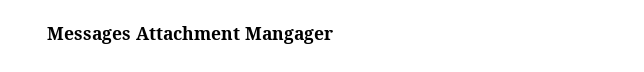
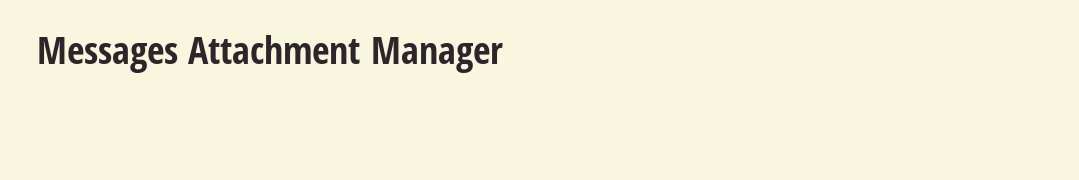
- Messages Attachment Mangager
+ Messages Attachment Manager

